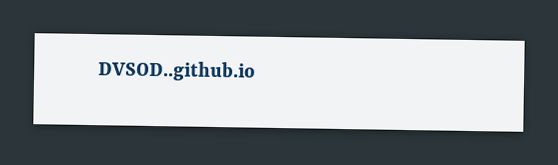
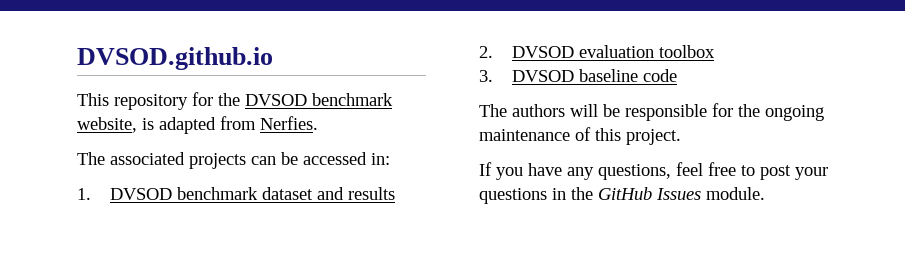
- DVSOD..github.io
+ DVSOD.github.io
+ This repository for the DVSOD benchmark website, is adapted from Nerfies.
+ The associated projects can be accessed in:
+ 1. DVSOD benchmark dataset and results
+ 2. DVSOD evaluation toolbox
+ 3. DVSOD baseline code
+ The authors will be responsible for the ongoing maintenance of this project.
+ If you have any questions, feel free to post your questions in the GitHub Issues module.

